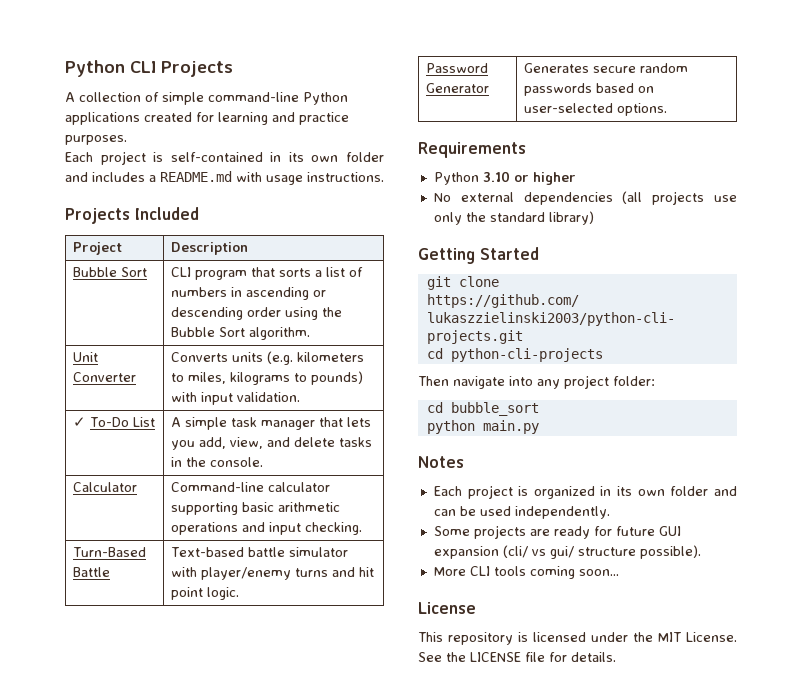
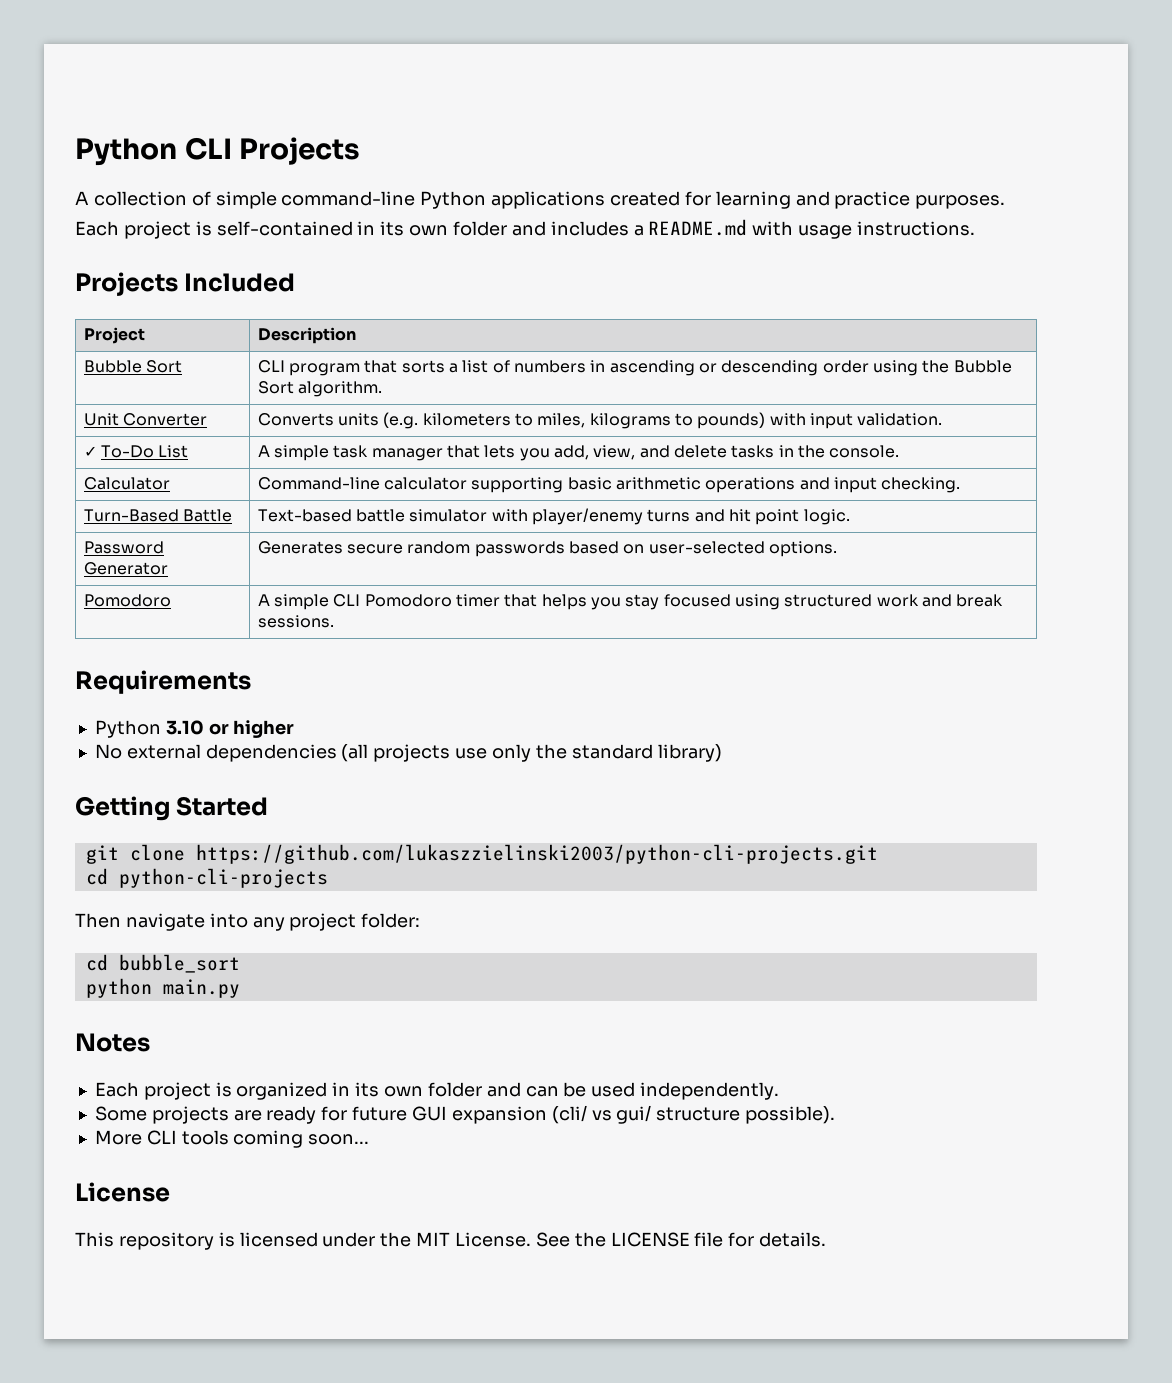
+ Pomodoro | A simple CLI Pomodoro timer that helps you stay focused using structured work and break sessions.

